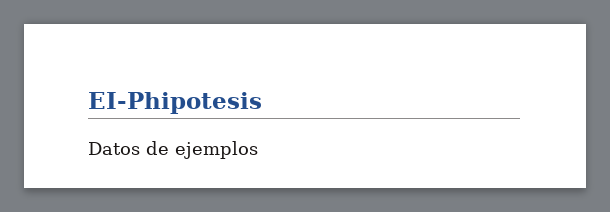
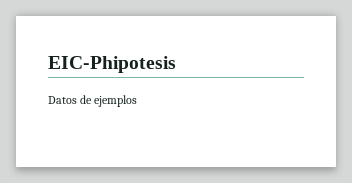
- EI-Phipotesis
+ EIC-Phipotesis

